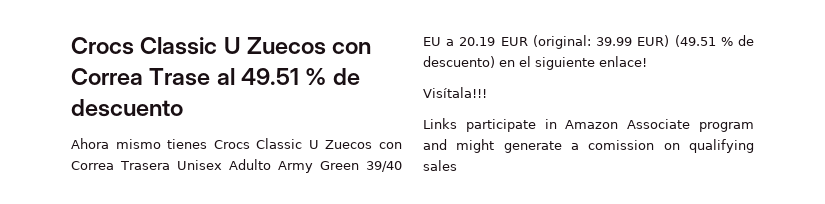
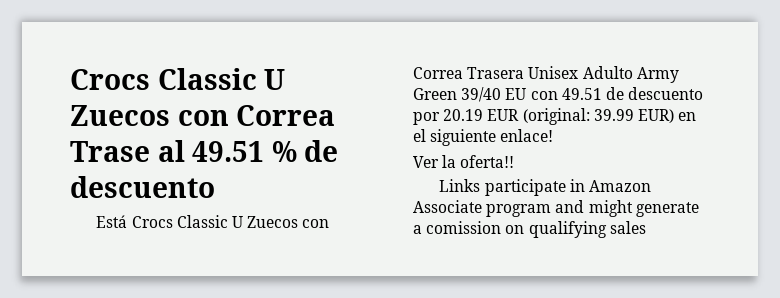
- Ahora mismo tienes Crocs Classic U Zuecos con Correa Trasera Unisex Adulto Army Green 39/40 EU a 20.19 EUR (original: 39.99 EUR) (49.51 % de descuento) en el siguiente enlace!
+ Está Crocs Classic U Zuecos con Correa Trasera Unisex Adulto Army Green 39/40 EU con 49.51 de descuento por 20.19 EUR (original: 39.99 EUR) en el siguiente enlace!
- Visítala!!!
+ Ver la oferta!!

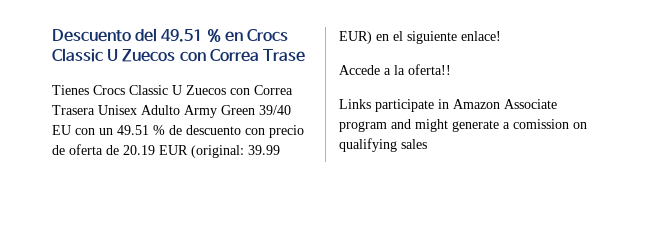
- Crocs Classic U Zuecos con Correa Trase al 49.51 % de descuento
- Está Crocs Classic U Zuecos con Correa Trasera Unisex Adulto Army Green 39/40 EU con 49.51 de descuento por 20.19 EUR (original: 39.99 EUR) en el siguiente enlace!
+ Descuento del 49.51 % en Crocs Classic U Zuecos con Correa Trase
+ Tienes Crocs Classic U Zuecos con Correa Trasera Unisex Adulto Army Green 39/40 EU con un 49.51 % de descuento con precio de oferta de 20.19 EUR (original: 39.99 EUR) en el siguiente enlace!
- Ver la oferta!!
+ Accede a la oferta!!

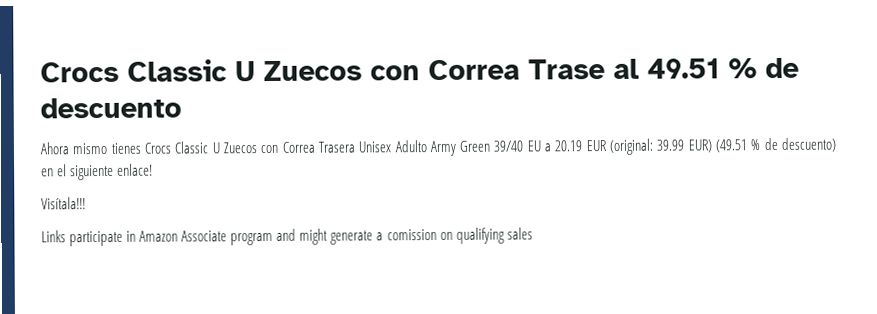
- Descuento del 49.51 % en Crocs Classic U Zuecos con Correa Trase
- Tienes Crocs Classic U Zuecos con Correa Trasera Unisex Adulto Army Green 39/40 EU con un 49.51 % de descuento con precio de oferta de 20.19 EUR (original: 39.99 EUR) en el siguiente enlace!
+ Crocs Classic U Zuecos con Correa Trase al 49.51 % de descuento
+ Ahora mismo tienes Crocs Classic U Zuecos con Correa Trasera Unisex Adulto Army Green 39/40 EU a 20.19 EUR (original: 39.99 EUR) (49.51 % de descuento) en el siguiente enlace!
- Accede a la oferta!!
+ Visítala!!!

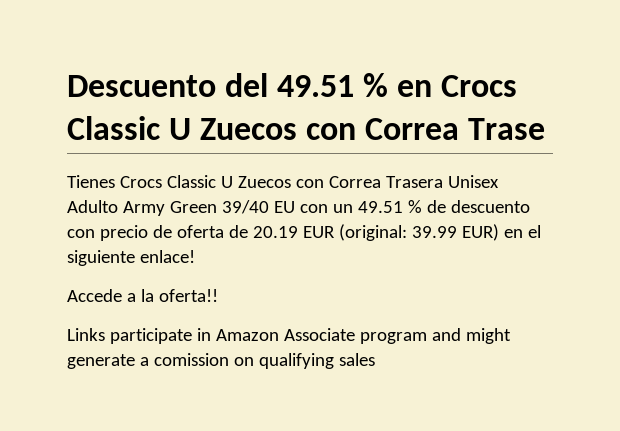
- Crocs Classic U Zuecos con Correa Trase al 49.51 % de descuento
- Ahora mismo tienes Crocs Classic U Zuecos con Correa Trasera Unisex Adulto Army Green 39/40 EU a 20.19 EUR (original: 39.99 EUR) (49.51 % de descuento) en el siguiente enlace!
+ Descuento del 49.51 % en Crocs Classic U Zuecos con Correa Trase
+ Tienes Crocs Classic U Zuecos con Correa Trasera Unisex Adulto Army Green 39/40 EU con un 49.51 % de descuento con precio de oferta de 20.19 EUR (original: 39.99 EUR) en el siguiente enlace!
- Visítala!!!
+ Accede a la oferta!!

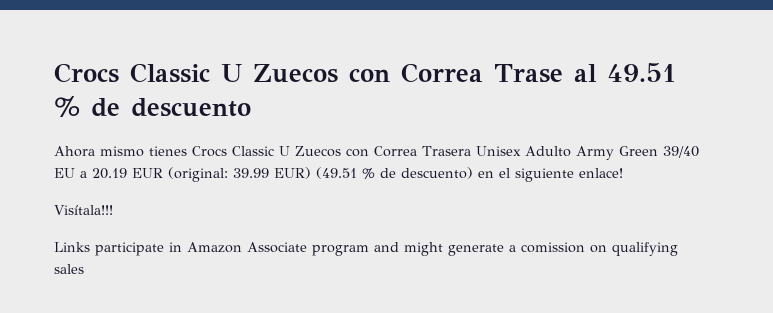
- Descuento del 49.51 % en Crocs Classic U Zuecos con Correa Trase
- Tienes Crocs Classic U Zuecos con Correa Trasera Unisex Adulto Army Green 39/40 EU con un 49.51 % de descuento con precio de oferta de 20.19 EUR (original: 39.99 EUR) en el siguiente enlace!
+ Crocs Classic U Zuecos con Correa Trase al 49.51 % de descuento
+ Ahora mismo tienes Crocs Classic U Zuecos con Correa Trasera Unisex Adulto Army Green 39/40 EU a 20.19 EUR (original: 39.99 EUR) (49.51 % de descuento) en el siguiente enlace!
- Accede a la oferta!!
+ Visítala!!!

